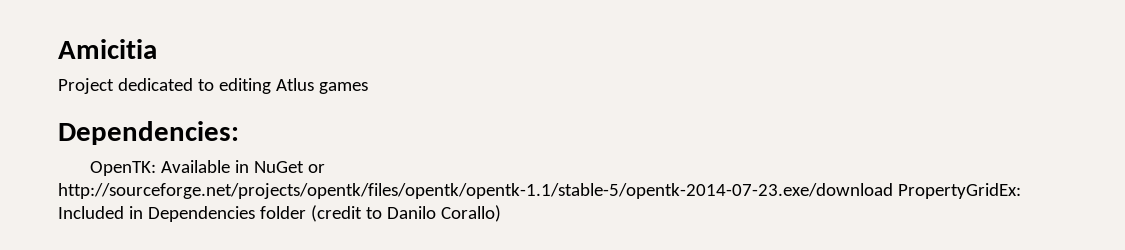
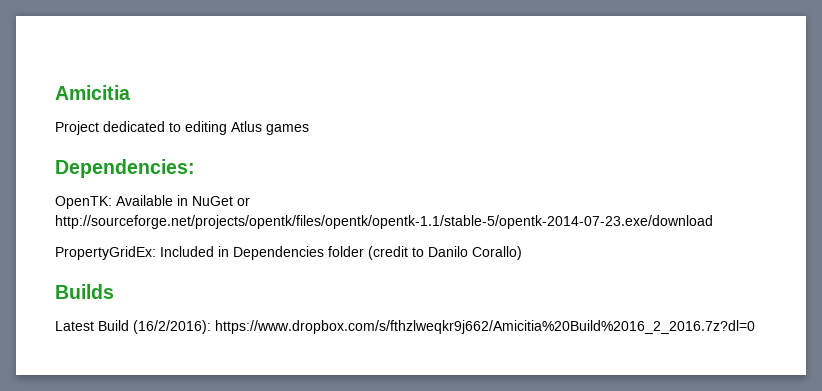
- OpenTK: Available in NuGet or http://sourceforge.net/projects/opentk/files/opentk/opentk-1.1/stable-5/opentk-2014-07-23.exe/download PropertyGridEx: Included in Dependencies folder (credit to Danilo Corallo)
+ OpenTK: Available in NuGet or http://sourceforge.net/projects/opentk/files/opentk/opentk-1.1/stable-5/opentk-2014-07-23.exe/download
+ PropertyGridEx: Included in Dependencies folder (credit to Danilo Corallo)
+ Builds
+ Latest Build (16/2/2016): https://www.dropbox.com/s/fthzlweqkr9j662/Amicitia%20Build%2016_2_2016.7z?dl=0

